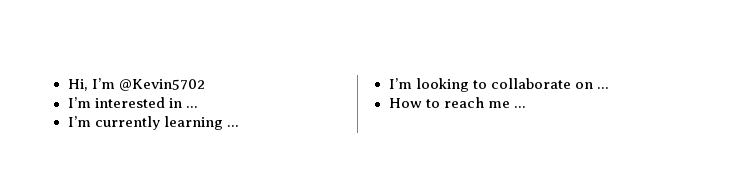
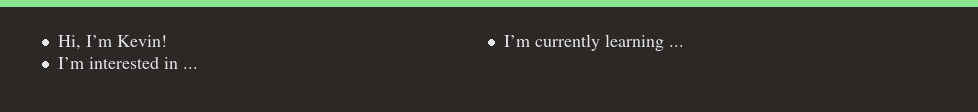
- Hi, I’m @Kevin5702
+ Hi, I’m Kevin!
- I’m looking to collaborate on ...
- How to reach me ...

